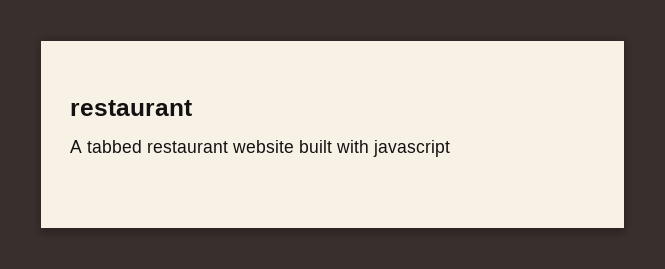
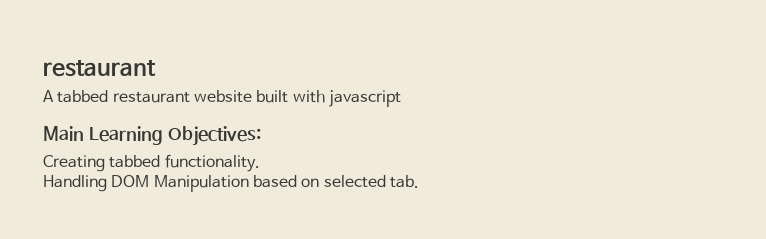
+ Main Learning Objectives:
+ Creating tabbed functionality.
+ Handling DOM Manipulation based on selected tab.

